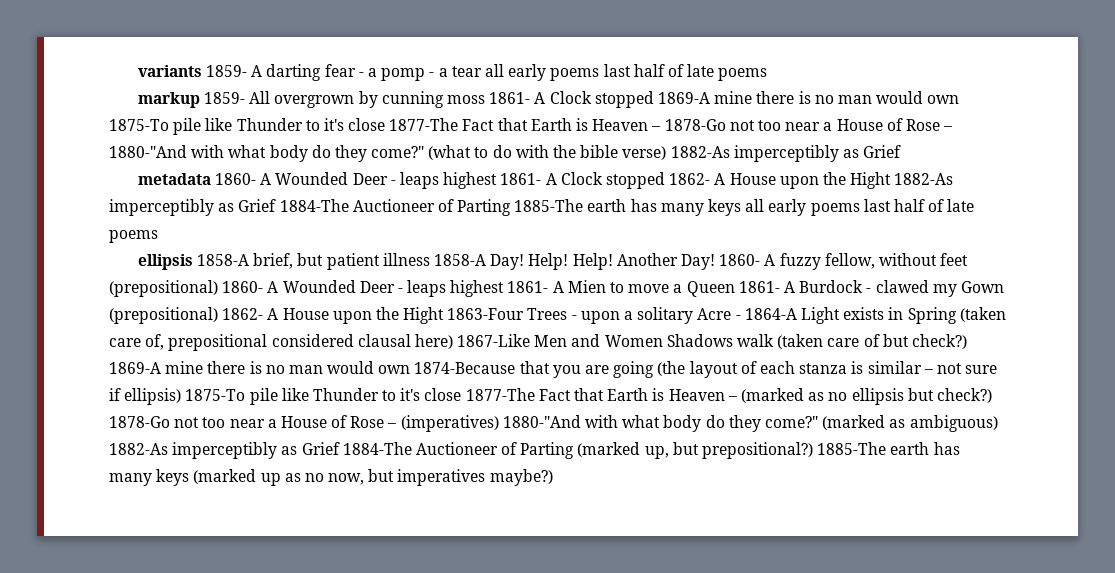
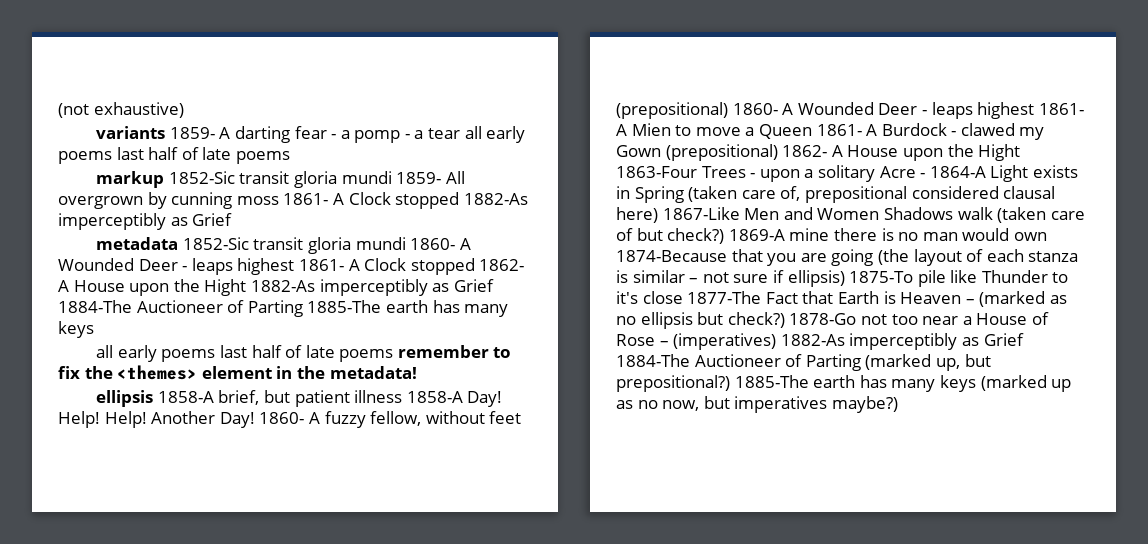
+ (not exhaustive)
- markup 1859- All overgrown by cunning moss 1861- A Clock stopped 1869-A mine there is no man would own 1875-To pile like Thunder to it's close 1877-The Fact that Earth is Heaven – 1878-Go not too near a House of Rose – 1880-"And with what body do they come?" (what to do with the bible verse) 1882-As imperceptibly as Grief
+ markup 1852-Sic transit gloria mundi 1859- All overgrown by cunning moss 1861- A Clock stopped 1882-As imperceptibly as Grief
- metadata 1860- A Wounded Deer - leaps highest 1861- A Clock stopped 1862- A House upon the Hight 1882-As imperceptibly as Grief 1884-The Auctioneer of Parting 1885-The earth has many keys all early poems last half of late poems
+ metadata 1852-Sic transit gloria mundi 1860- A Wounded Deer - leaps highest 1861- A Clock stopped 1862- A House upon the Hight 1882-As imperceptibly as Grief 1884-The Auctioneer of Parting 1885-The earth has many keys
+ all early poems last half of late poems remember to fix the <themes> element in the metadata!
- 1878-Go not too near a House of Rose – (imperatives) 1880-"And with what body do they come?" (marked as ambiguous) 1882-As imperceptibly as Grief 1884-The Auctioneer of Parting (marked up, but prepositional?)
+ 1878-Go not too near a House of Rose – (imperatives) 1882-As imperceptibly as Grief 1884-The Auctioneer of Parting (marked up, but prepositional?)

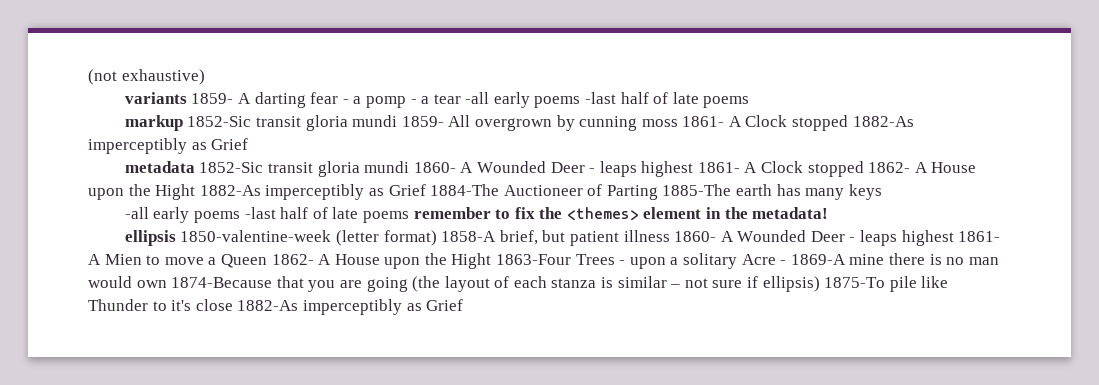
- variants 1859- A darting fear - a pomp - a tear all early poems last half of late poems
+ variants 1859- A darting fear - a pomp - a tear -all early poems -last half of late poems
- all early poems last half of late poems remember to fix the <themes> element in the metadata!
+ -all early poems -last half of late poems remember to fix the <themes> element in the metadata!
- ellipsis 1858-A brief, but patient illness 1858-A Day! Help! Help! Another Day! 1860- A fuzzy fellow, without feet (prepositional) 1860- A Wounded Deer - leaps highest 1861- A Mien to move a Queen 1861- A Burdock - clawed my Gown (prepositional) 1862- A House upon the Hight 1863-Four Trees - upon a solitary Acre - 1864-A Light exists in Spring (taken care of, prepositional considered clausal here) 1867-Like Men and Women Shadows walk (taken care of but check?) 1869-A mine there is no man would own 1874-Because that you are going (the layout of each stanza is similar – not sure if ellipsis) 1875-To pile like Thunder to it's close 1877-The Fact that Earth is Heaven – (marked as no ellipsis but check?) 1878-Go not too near a House of Rose – (imperatives) 1882-As imperceptibly as Grief 1884-The Auctioneer of Parting (marked up, but prepositional?) 1885-The earth has many keys (marked up as no now, but imperatives maybe?)
+ ellipsis 1850-valentine-week (letter format) 1858-A brief, but patient illness 1860- A Wounded Deer - leaps highest 1861- A Mien to move a Queen 1862- A House upon the Hight 1863-Four Trees - upon a solitary Acre - 1869-A mine there is no man would own 1874-Because that you are going (the layout of each stanza is similar – not sure if ellipsis) 1875-To pile like Thunder to it's close 1882-As imperceptibly as Grief

